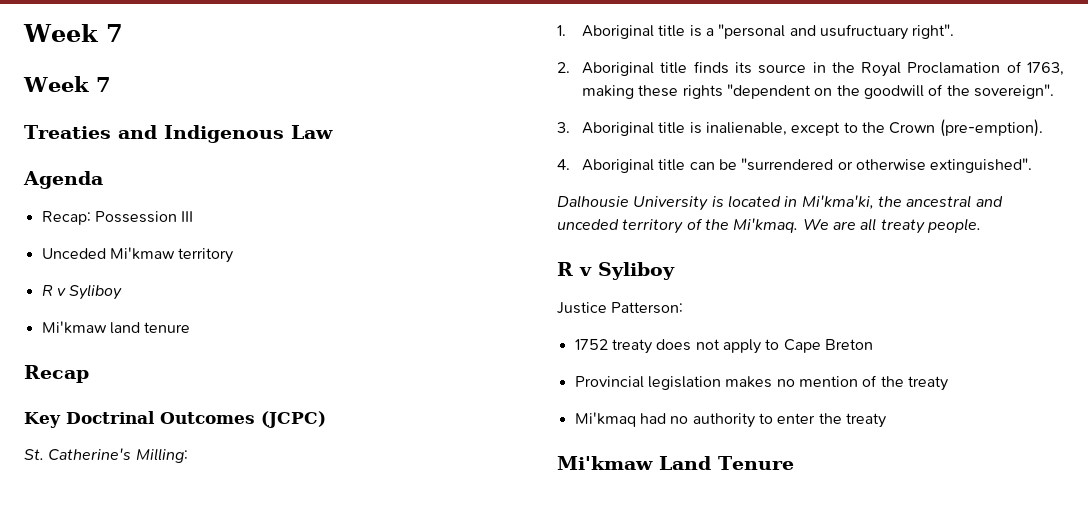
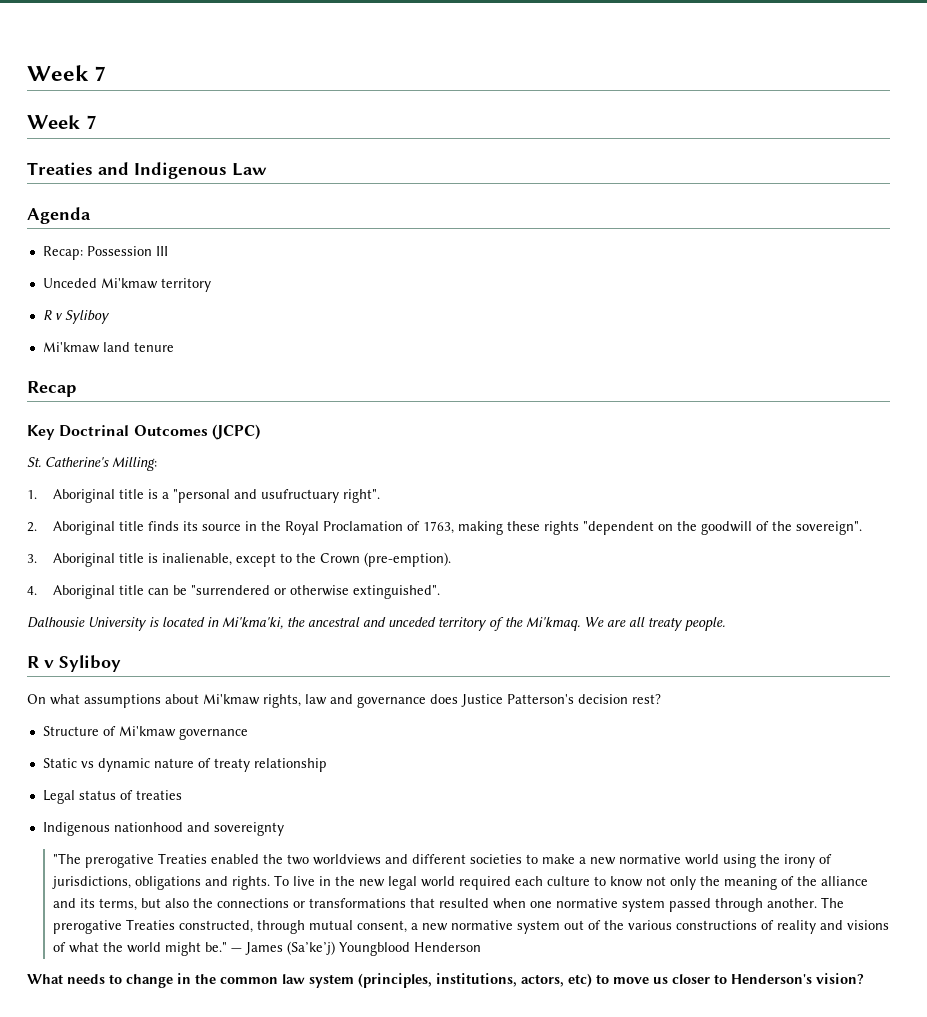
- Justice Patterson:
- 1752 treaty does not apply to Cape Breton
- Provincial legislation makes no mention of the treaty
- Mi'kmaq had no authority to enter the treaty
- Mi'kmaw Land Tenure
+ On what assumptions about Mi'kmaw rights, law and governance does Justice Patterson's decision rest?
+ Structure of Mi'kmaw governance
+ Static vs dynamic nature of treaty relationship
+ Legal status of treaties
+ Indigenous nationhood and sovereignty
+ "The prerogative Treaties enabled the two worldviews and different societies to make a new normative world using the irony of jurisdictions, obligations and rights. To live in the new legal world required each culture to know not only the meaning of the alliance and its terms, but also the connections or transformations that resulted when one normative system passed through another. The prerogative Treaties constructed, through mutual consent, a new normative system out of the various constructions of reality and visions of what the world might be." — James (Sa’ke’j) Youngblood Henderson
+ What needs to change in the common law system (principles, institutions, actors, etc) to move us closer to Henderson's vision?

